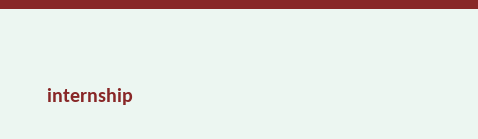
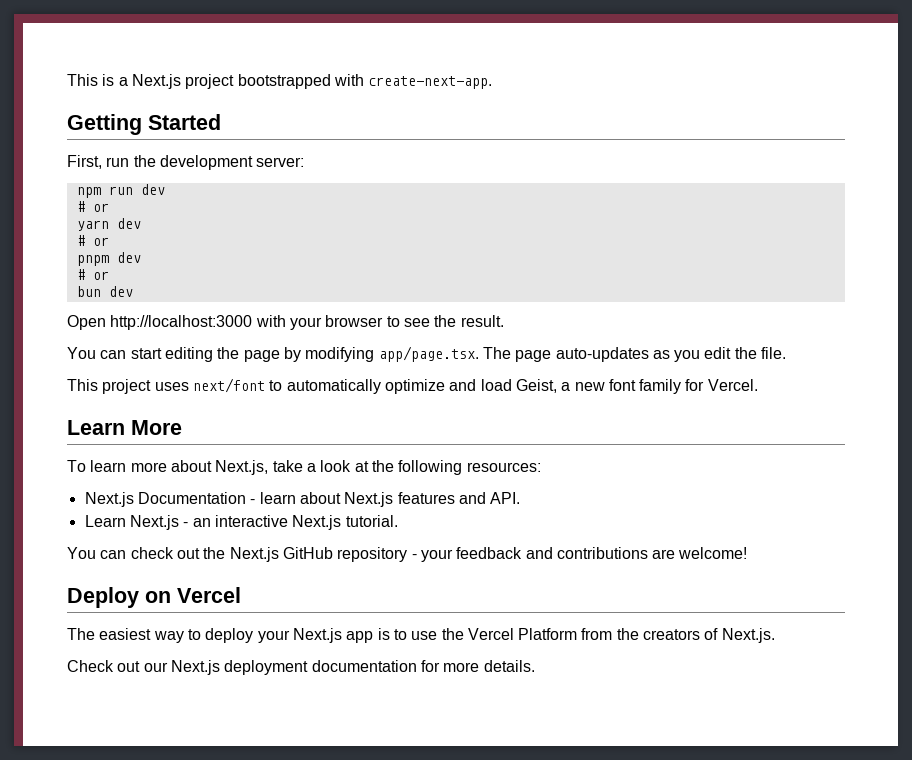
- internship
+ This is a Next.js project bootstrapped with create-next-app.
+ Getting Started
+ First, run the development server:
+ npm run dev
+ # or
+ yarn dev
+ # or
+ pnpm dev
+ # or
+ bun dev
+ Open http://localhost:3000 with your browser to see the result.
+ You can start editing the page by modifying app/page.tsx. The page auto-updates as you edit the file.
+ This project uses next/font to automatically optimize and load Geist, a new font family for Vercel.
+ Learn More
+ To learn more about Next.js, take a look at the following resources:
+ Next.js Documentation - learn about Next.js features and API.
+ Learn Next.js - an interactive Next.js tutorial.
+ You can check out the Next.js GitHub repository - your feedback and contributions are welcome!
+ Deploy on Vercel
+ The easiest way to deploy your Next.js app is to use the Vercel Platform from the creators of Next.js.
+ Check out our Next.js deployment documentation for more details.

